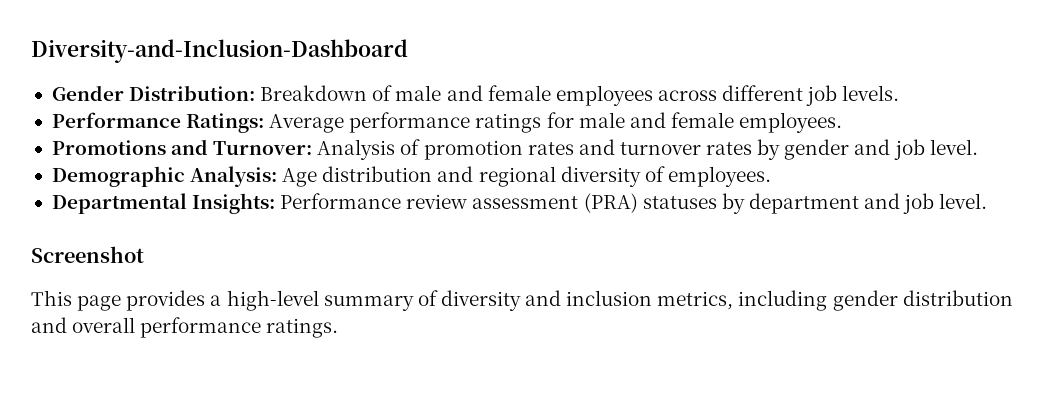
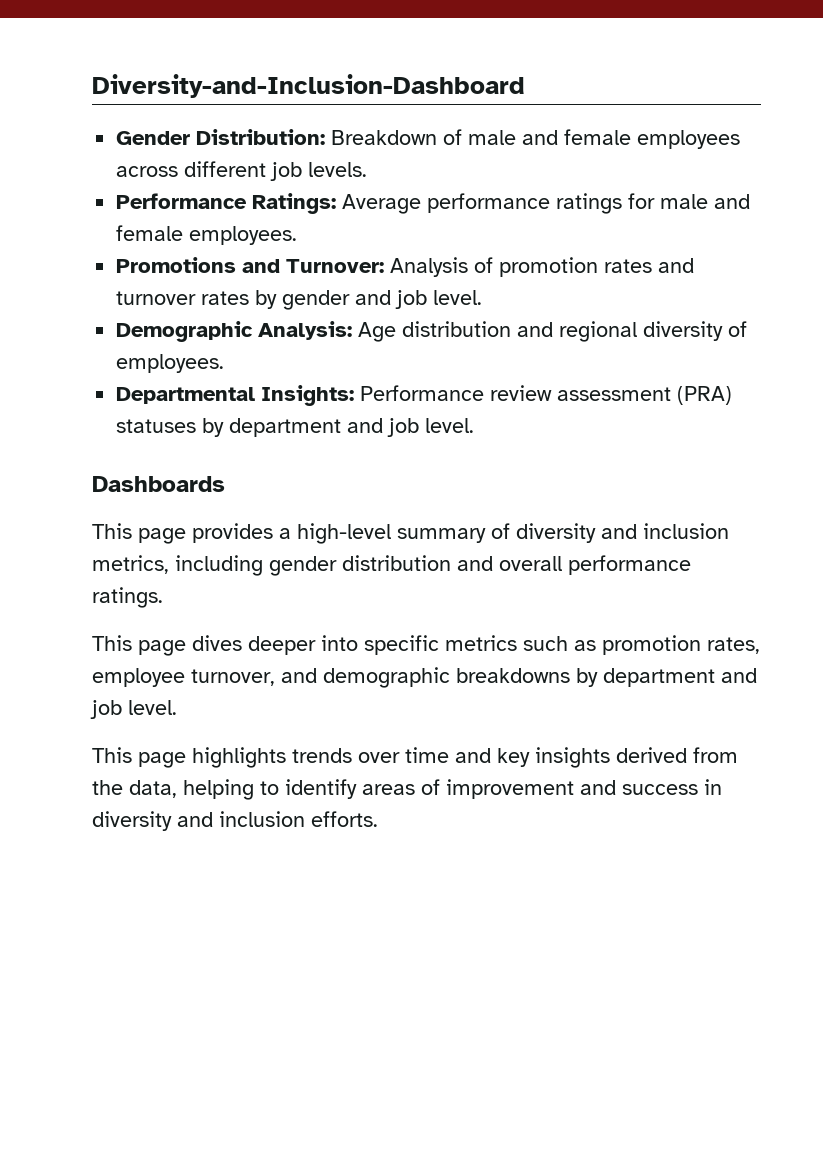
- Screenshot
+ Dashboards
+ This page dives deeper into specific metrics such as promotion rates, employee turnover, and demographic breakdowns by department and job level.
+ This page highlights trends over time and key insights derived from the data, helping to identify areas of improvement and success in diversity and inclusion efforts.

